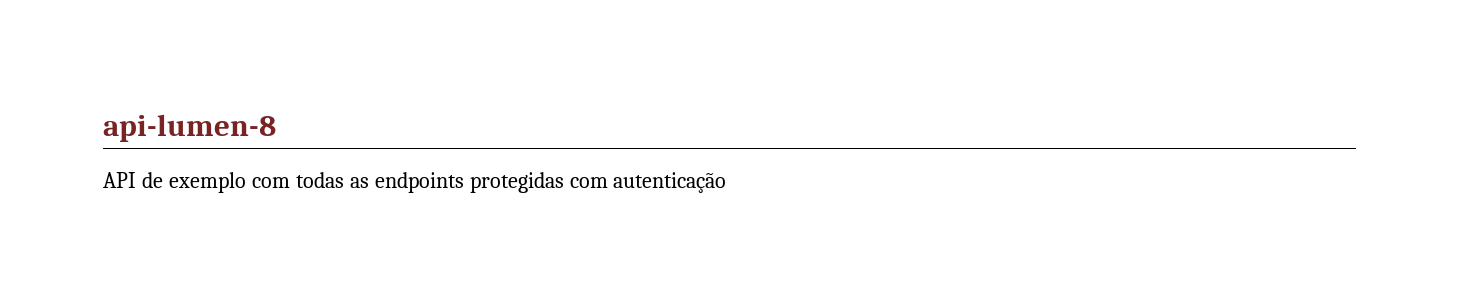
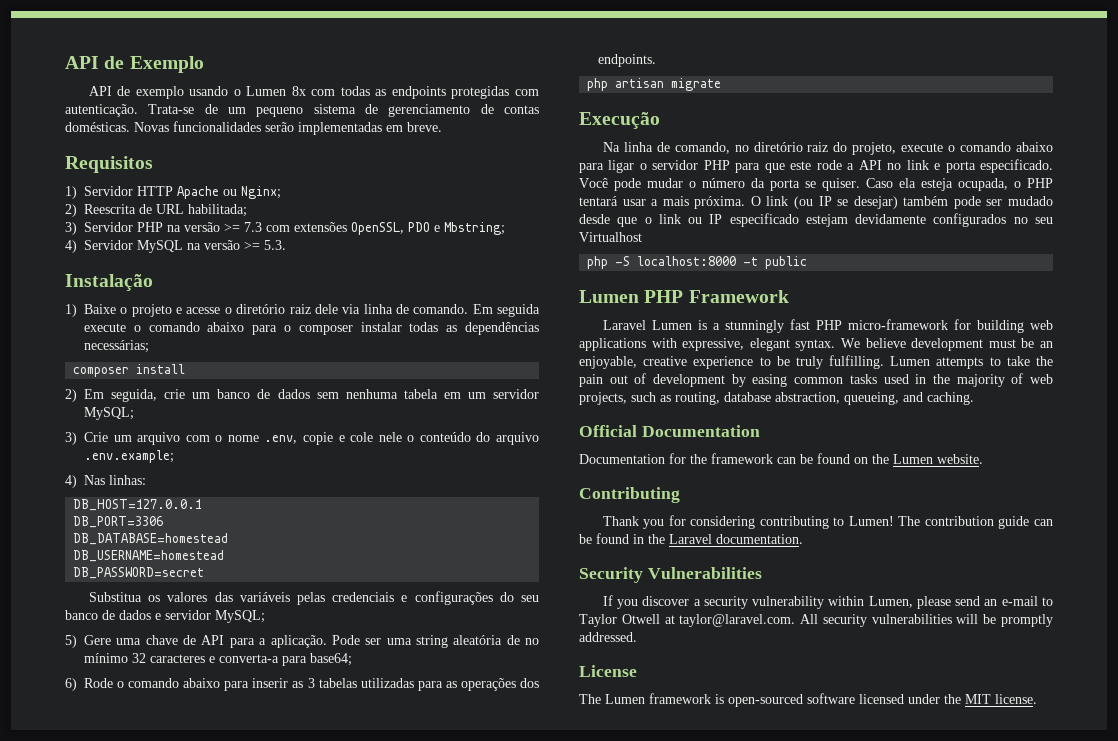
- api-lumen-8
+ API de Exemplo
- API de exemplo com todas as endpoints protegidas com autenticação
+ API de exemplo usando o Lumen 8x com todas as endpoints protegidas com autenticação. Trata-se de um pequeno sistema de gerenciamento de contas domésticas. Novas funcionalidades serão implementadas em breve.
+ Requisitos
+ 1) Servidor HTTP Apache ou Nginx;
+ 2) Reescrita de URL habilitada;
+ 3) Servidor PHP na versão >= 7.3 com extensões OpenSSL, PDO e Mbstring;
+ 4) Servidor MySQL na versão >= 5.3.
+ Instalação
+ 1) Baixe o projeto e acesse o diretório raiz dele via linha de comando. Em seguida execute o comando abaixo para o composer instalar todas as dependências necessárias;
+ composer install
+ 2) Em seguida, crie um banco de dados sem nenhuma tabela em um servidor MySQL;
+ 3) Crie um arquivo com o nome .env, copie e cole nele o conteúdo do arquivo .env.example;
+ 4) Nas linhas:
+ DB_HOST=127.0.0.1
+ DB_PORT=3306
+ DB_DATABASE=homestead
+ DB_USERNAME=homestead
+ DB_PASSWORD=secret
+ Substitua os valores das variáveis pelas credenciais e configurações do seu banco de dados e servidor MySQL;
+ 5) Gere uma chave de API para a aplicação. Pode ser uma string aleatória de no mínimo 32 caracteres e converta-a para base64;
+ 6) Rode o comando abaixo para inserir as 3 tabelas utilizadas para as operações dos endpoints.
+ php artisan migrate
+ Execução
+ Na linha de comando, no diretório raiz do projeto, execute o comando abaixo para ligar o servidor PHP para que este rode a API no link e porta especificado. Você pode mudar o número da porta se quiser. Caso ela esteja ocupada, o PHP tentará usar a mais próxima. O link (ou IP se desejar) também pode ser mudado desde que o link ou IP especificado estejam devidamente configurados no seu Virtualhost
+ php -S localhost:8000 -t public
+ Lumen PHP Framework
+ Laravel Lumen is a stunningly fast PHP micro-framework for building web applications with expressive, elegant syntax. We believe development must be an enjoyable, creative experience to be truly fulfilling. Lumen attempts to take the pain out of development by easing common tasks used in the majority of web projects, such as routing, database abstraction, queueing, and caching.
+ Official Documentation
+ Documentation for the framework can be found on the Lumen website.
+ Contributing
+ Thank you for considering contributing to Lumen! The contribution guide can be found in the Laravel documentation.
+ Security Vulnerabilities
+ If you discover a security vulnerability within Lumen, please send an e-mail to Taylor Otwell at taylor@laravel.com. All security vulnerabilities will be promptly addressed.
+ License
+ The Lumen framework is open-sourced software licensed under the MIT license.

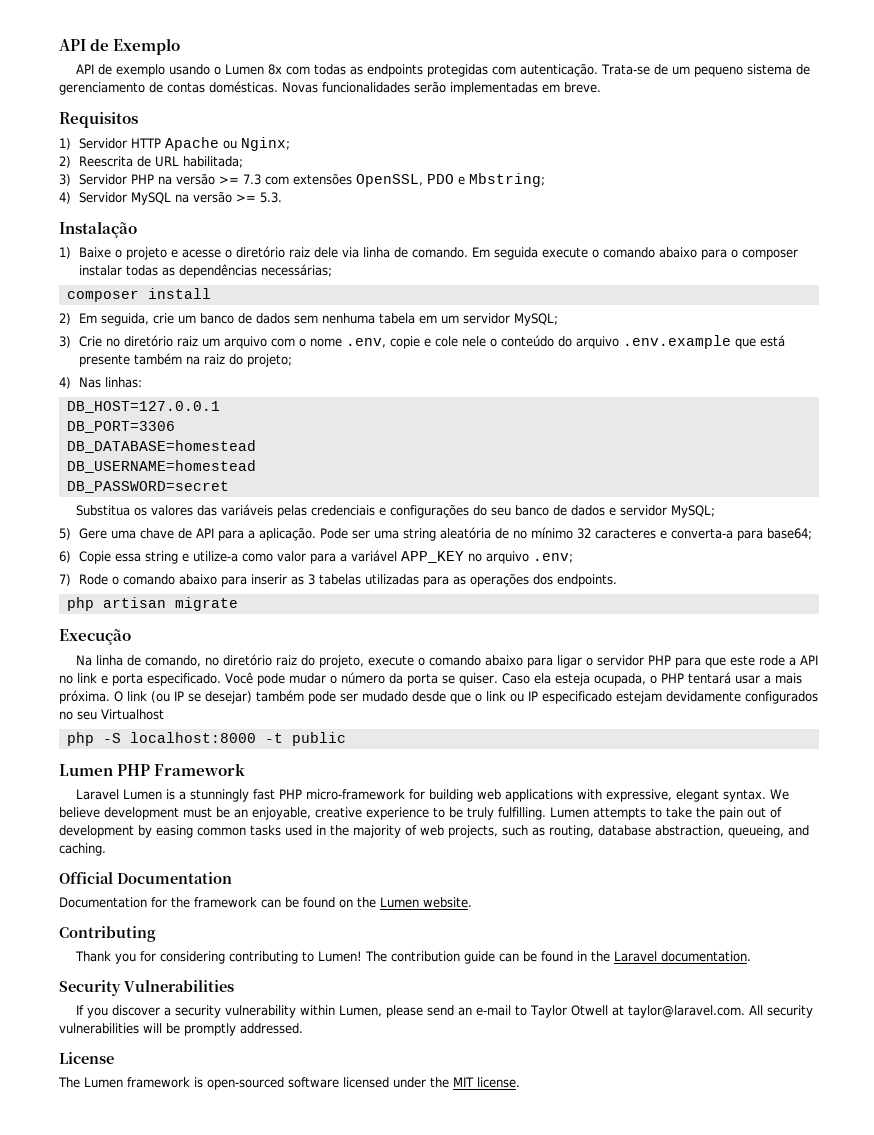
- 3) Crie um arquivo com o nome .env, copie e cole nele o conteúdo do arquivo .env.example;
+ 3) Crie no diretório raiz um arquivo com o nome .env, copie e cole nele o conteúdo do arquivo .env.example que está presente também na raiz do projeto;
- 6) Rode o comando abaixo para inserir as 3 tabelas utilizadas para as operações dos endpoints.
+ 6) Copie essa string e utilize-a como valor para a variável APP_KEY no arquivo .env;
+ 7) Rode o comando abaixo para inserir as 3 tabelas utilizadas para as operações dos endpoints.

